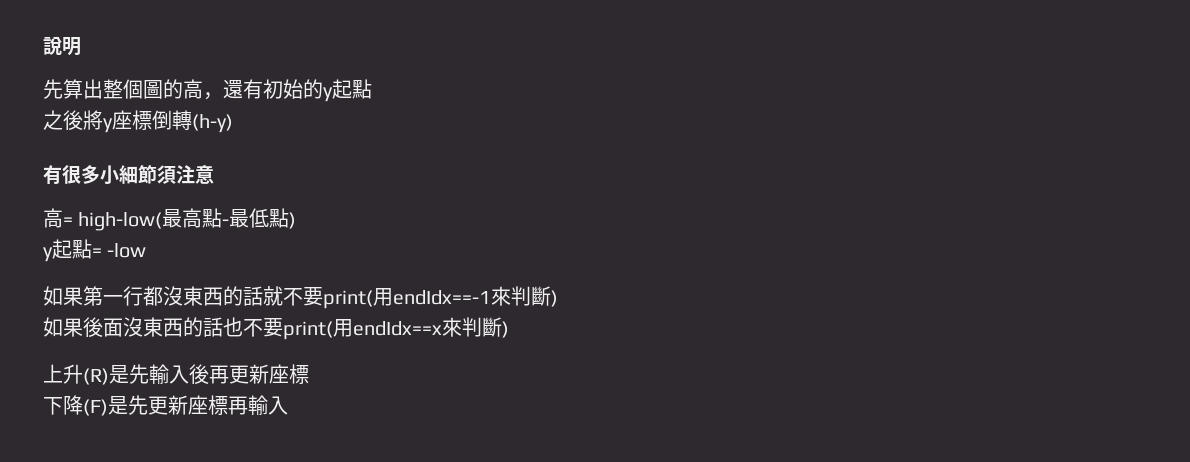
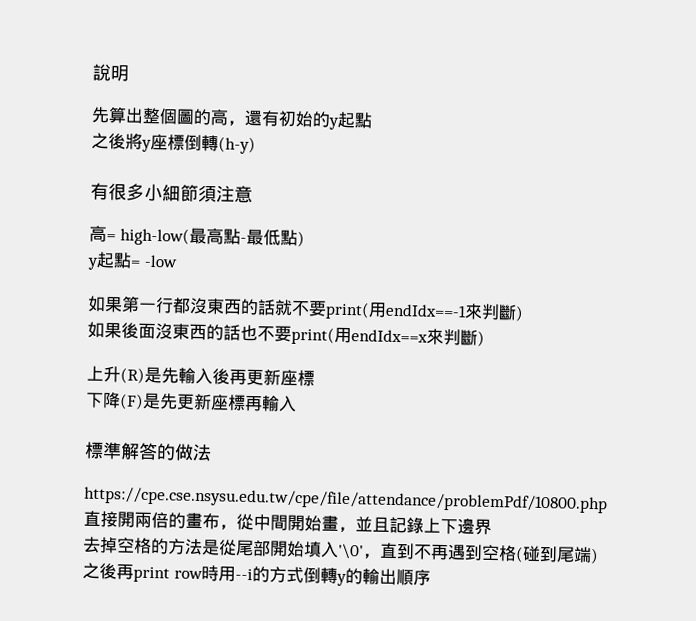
+ 標準解答的做法
+ https://cpe.cse.nsysu.edu.tw/cpe/file/attendance/problemPdf/10800.php
+ 直接開兩倍的畫布，從中間開始畫，並且記錄上下邊界
+ 去掉空格的方法是從尾部開始填入'\0'，直到不再遇到空格(碰到尾端)
+ 之後再print row時用--i的方式倒轉y的輸出順序

